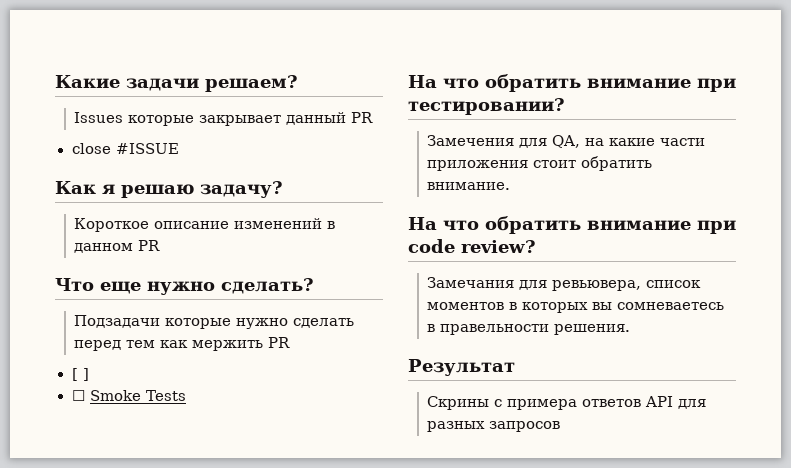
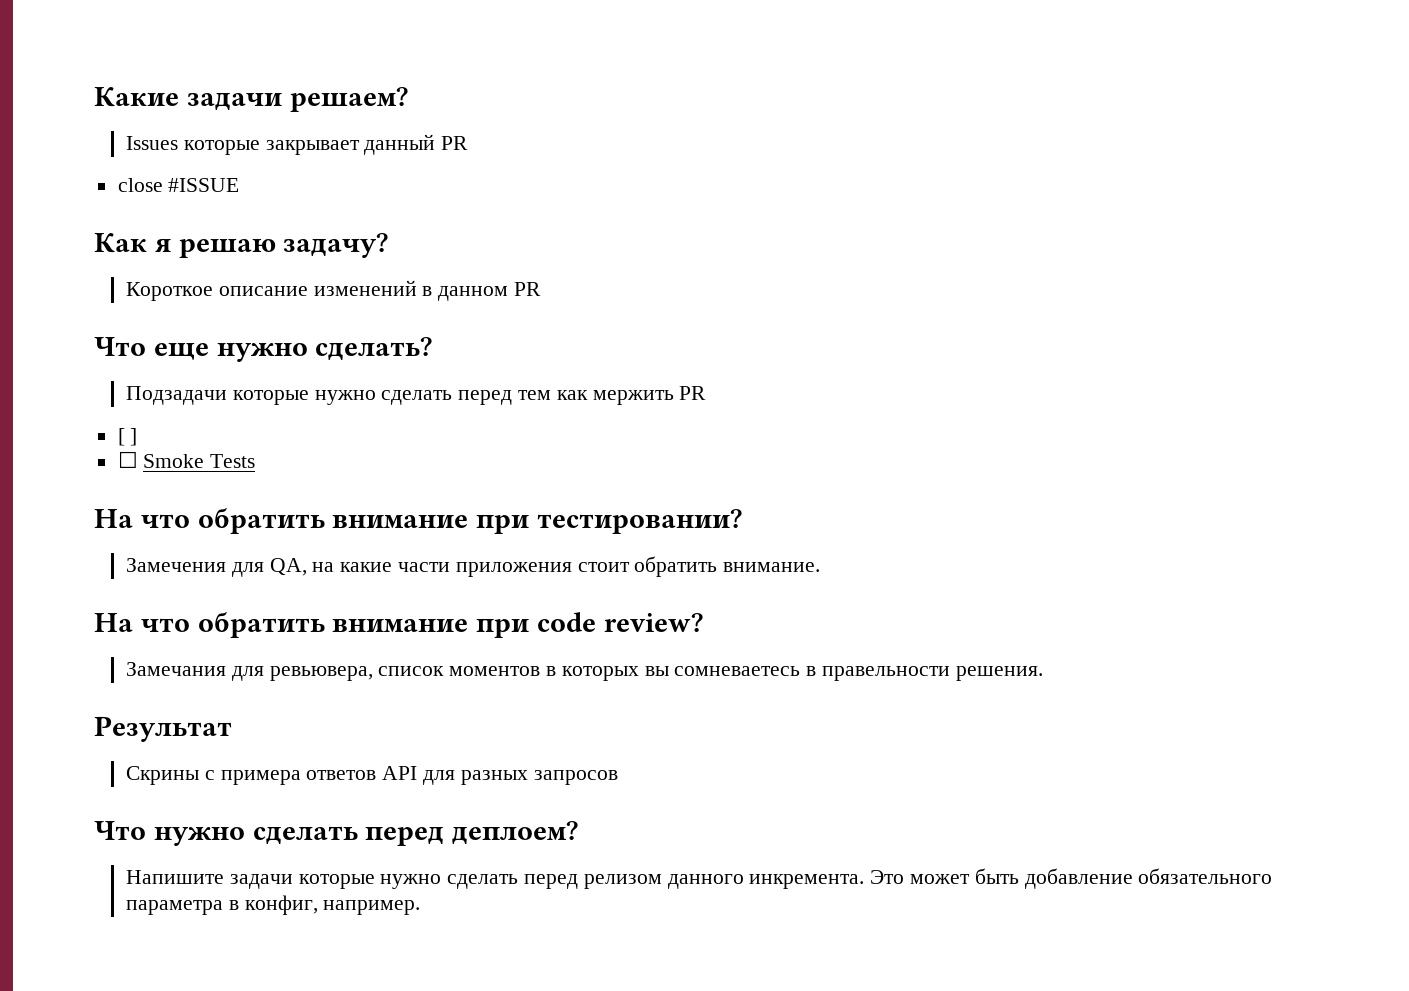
+ Что нужно сделать перед деплоем?
+ Напишите задачи которые нужно сделать перед релизом данного инкремента. Это может быть добавление обязательного параметра в конфиг, например.

